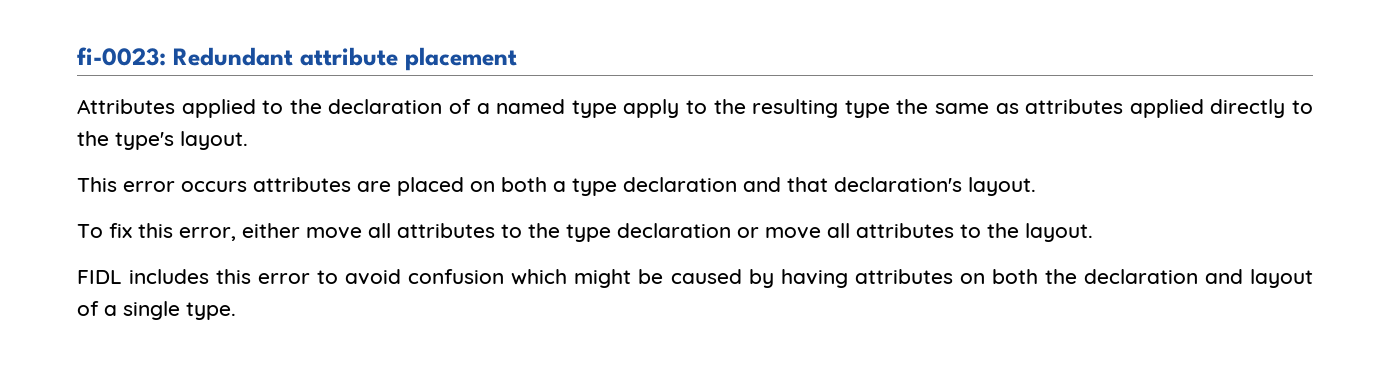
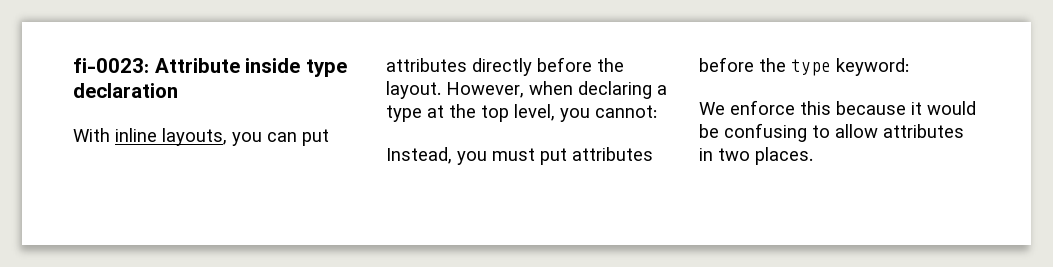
- fi-0023: Redundant attribute placement
- Attributes applied to the declaration of a named type apply to the resulting type the same as attributes applied directly to the type's layout.
- This error occurs attributes are placed on both a type declaration and that declaration's layout.
- To fix this error, either move all attributes to the type declaration or move all attributes to the layout.
- FIDL includes this error to avoid confusion which might be caused by having attributes on both the declaration and layout of a single type.
+ fi-0023: Attribute inside type declaration
+ With inline layouts, you can put attributes directly before the layout. However, when declaring a type at the top level, you cannot:
+ Instead, you must put attributes before the type keyword:
+ We enforce this because it would be confusing to allow attributes in two places.

